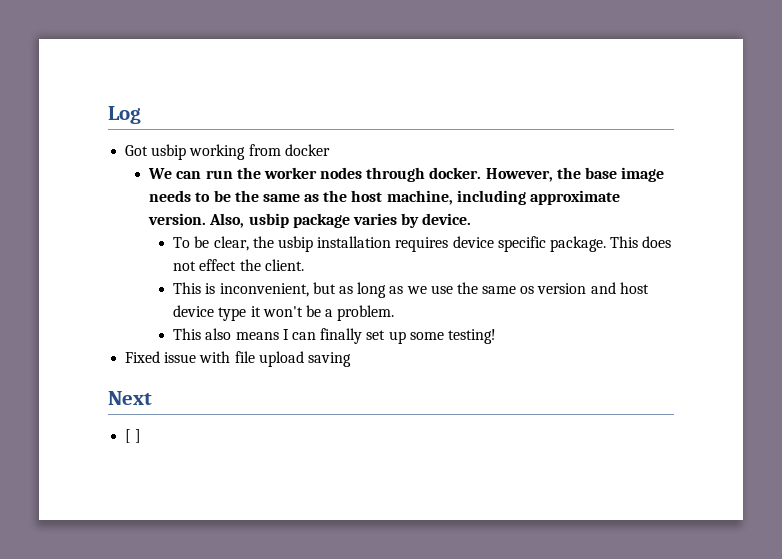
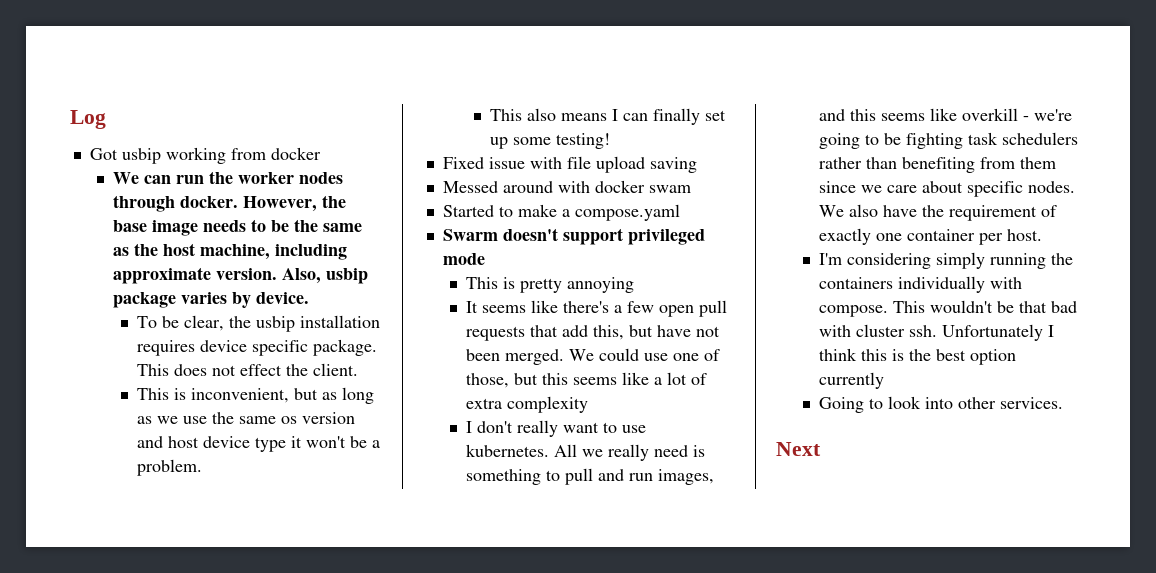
+ Messed around with docker swam
+ Started to make a compose.yaml
+ Swarm doesn't support privileged mode
+ This is pretty annoying
+ It seems like there's a few open pull requests that add this, but have not been merged. We could use one of those, but this seems like a lot of extra complexity
+ I don't really want to use kubernetes. All we really need is something to pull and run images, and this seems like overkill - we're going to be fighting task schedulers rather than benefiting from them since we care about specific nodes. We also have the requirement of exactly one container per host.
+ I'm considering simply running the containers individually with compose. This wouldn't be that bad with cluster ssh. Unfortunately I think this is the best option currently
+ Going to look into other services.
- [ ]

